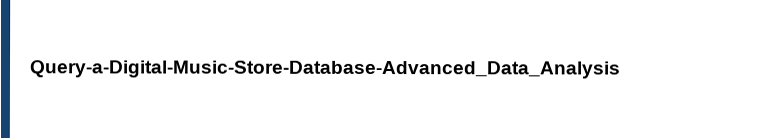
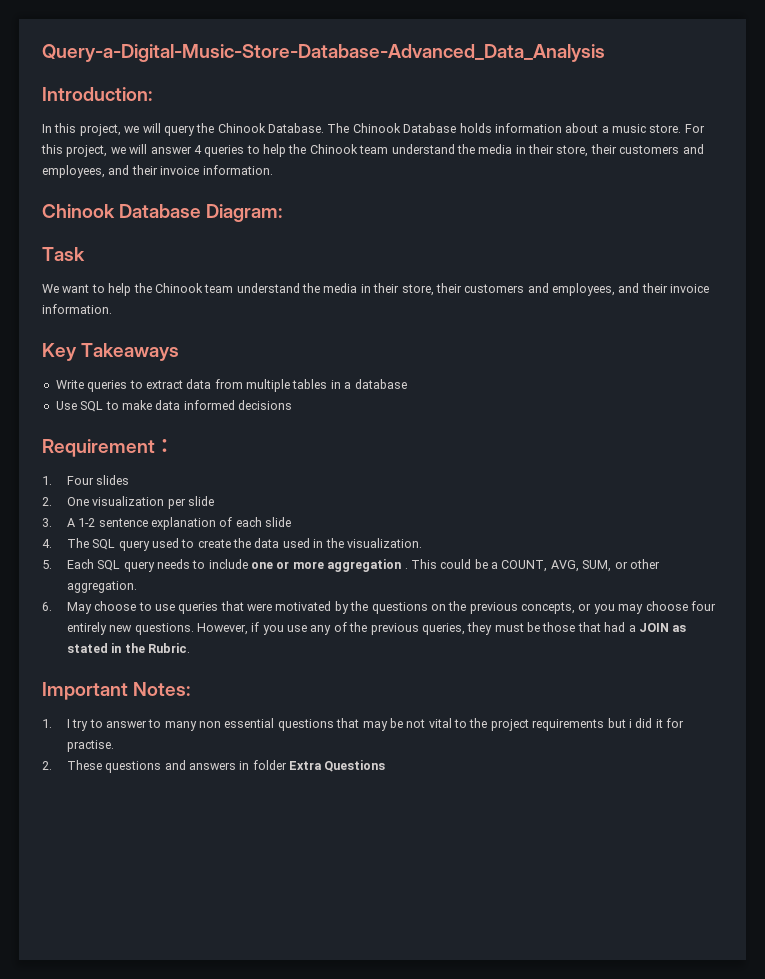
+ Introduction:
+ In this project, we will query the Chinook Database. The Chinook Database holds information about a music store. For this project, we will answer 4 queries to help the Chinook team understand the media in their store, their customers and employees, and their invoice information.
+ Chinook Database Diagram:
+ Task
+ We want to help the Chinook team understand the media in their store, their customers and employees, and their invoice information.
+ Key Takeaways
+ Write queries to extract data from multiple tables in a database
+ Use SQL to make data informed decisions
+ Requirement：
+ 1. Four slides
+ 2. One visualization per slide
+ 3. A 1-2 sentence explanation of each slide
+ 4. The SQL query used to create the data used in the visualization.
+ 5. Each SQL query needs to include one or more aggregation . This could be a COUNT, AVG, SUM, or other aggregation.
+ 6. May choose to use queries that were motivated by the questions on the previous concepts, or you may choose four entirely new questions. However, if you use any of the previous queries, they must be those that had a JOIN as stated in the Rubric.
+ Important Notes:
+ 1. I try to answer to many non essential questions that may be not vital to the project requirements but i did it for practise.
+ 2. These questions and answers in folder Extra Questions

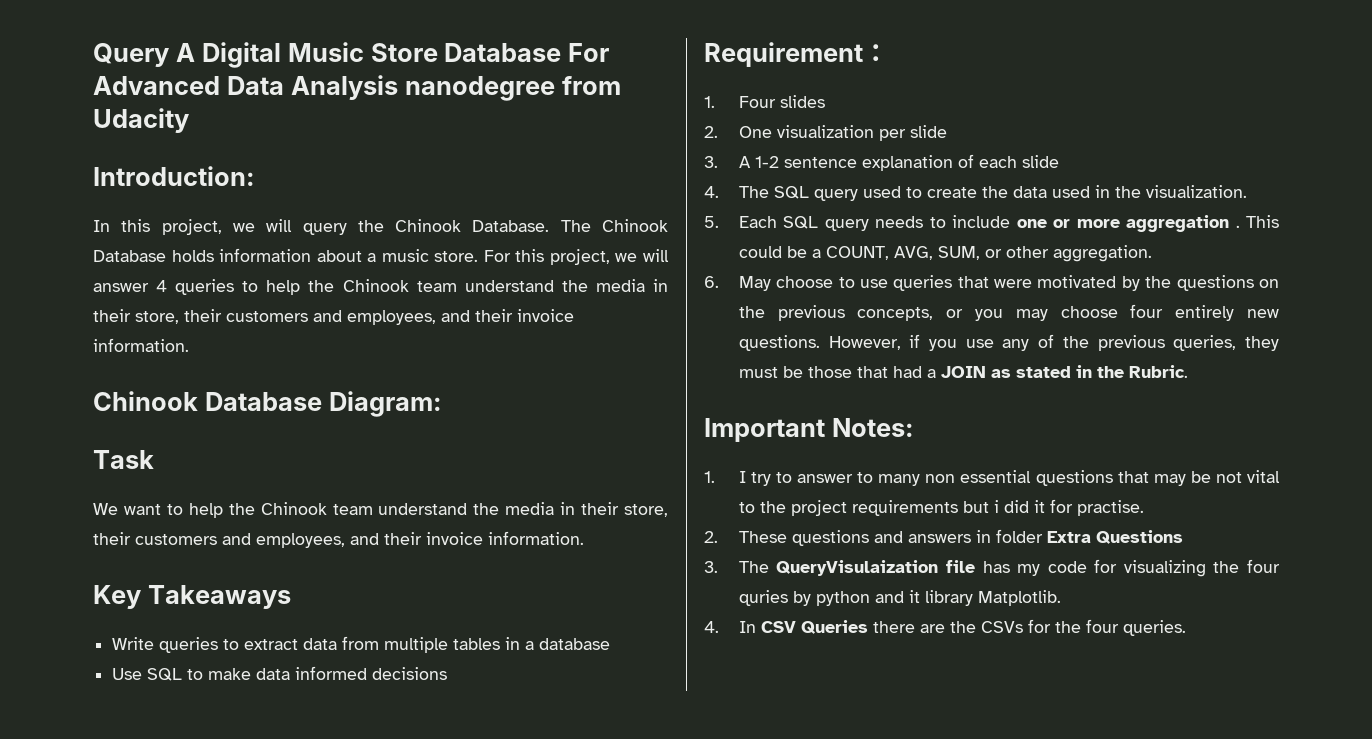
- Query-a-Digital-Music-Store-Database-Advanced_Data_Analysis
+ Query A Digital Music Store Database For Advanced Data Analysis nanodegree from Udacity
+ 3. The QueryVisulaization file has my code for visualizing the four quries by python and it library Matplotlib.
+ 4. In CSV Queries there are the CSVs for the four queries.

